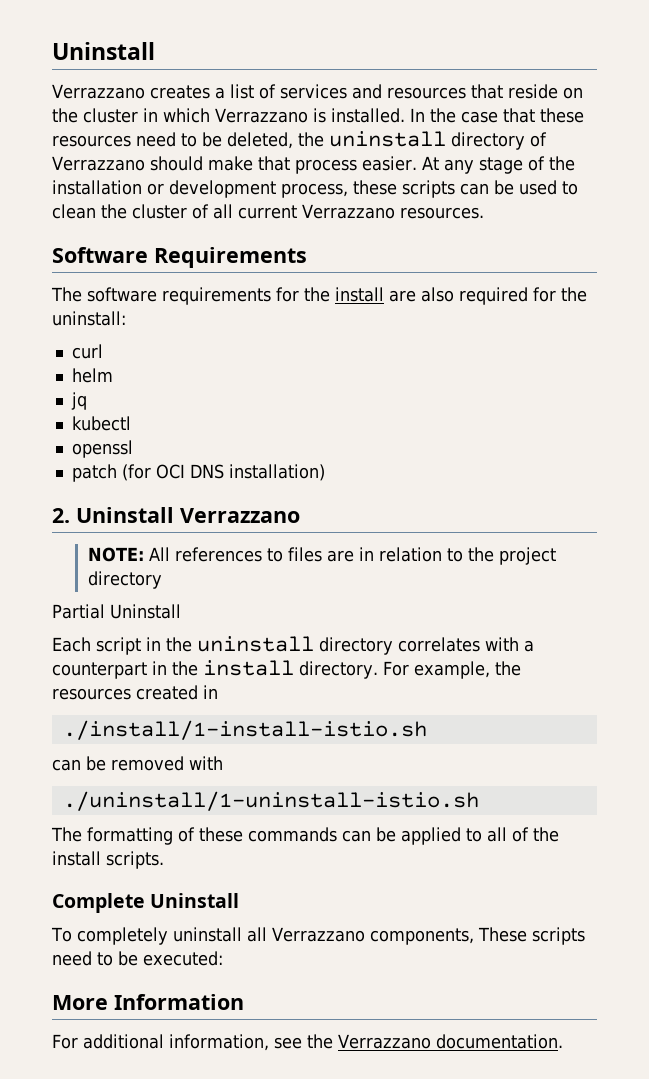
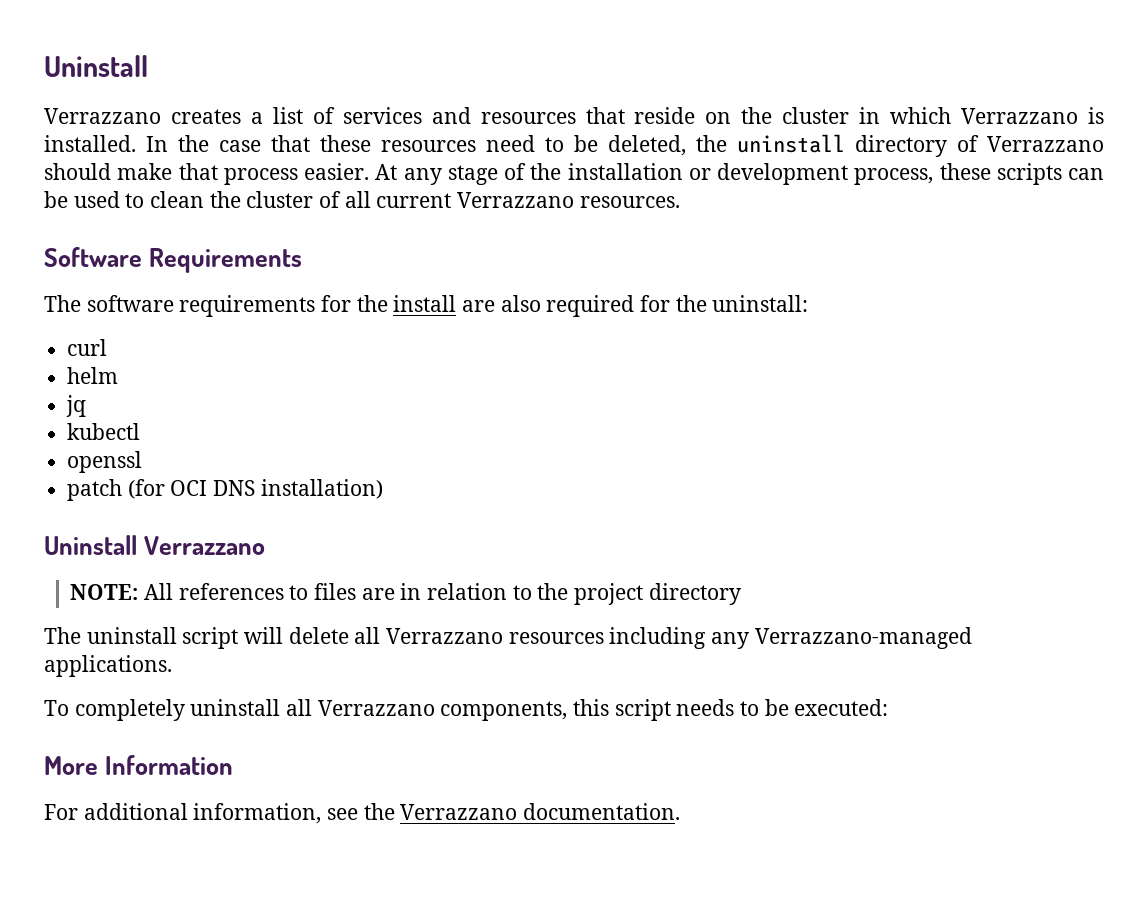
- 2. Uninstall Verrazzano
+ Uninstall Verrazzano
- Partial Uninstall
- Each script in the uninstall directory correlates with a counterpart in the install directory. For example, the resources created in
- ./install/1-install-istio.sh
- can be removed with
- ./uninstall/1-uninstall-istio.sh
- The formatting of these commands can be applied to all of the install scripts.
- Complete Uninstall
+ The uninstall script will delete all Verrazzano resources including any Verrazzano-managed applications.
- To completely uninstall all Verrazzano components, These scripts need to be executed:
+ To completely uninstall all Verrazzano components, this script needs to be executed:

